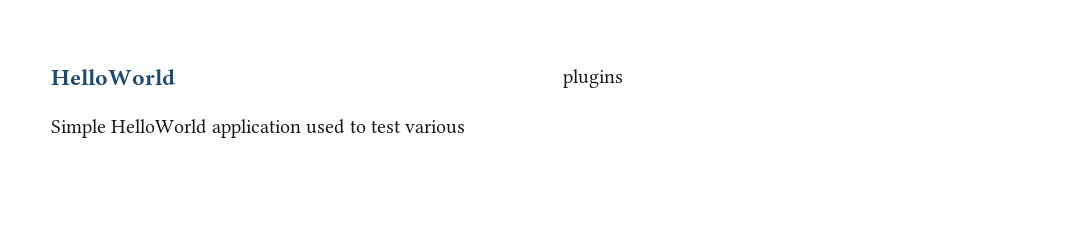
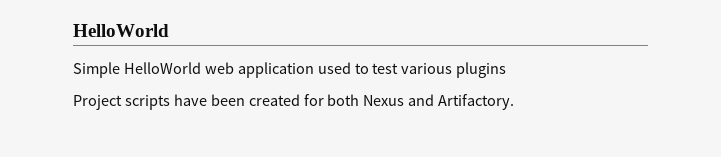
- Simple HelloWorld application used to test various plugins
+ Simple HelloWorld web application used to test various plugins
+ Project scripts have been created for both Nexus and Artifactory.

